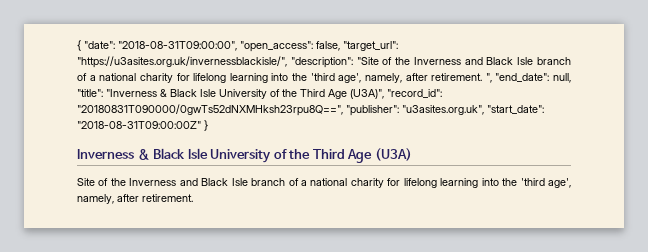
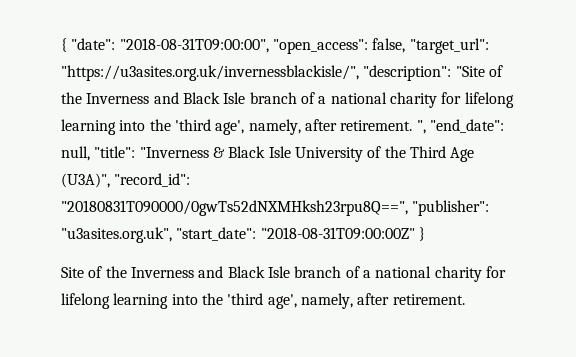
- Inverness & Black Isle University of the Third Age (U3A)

